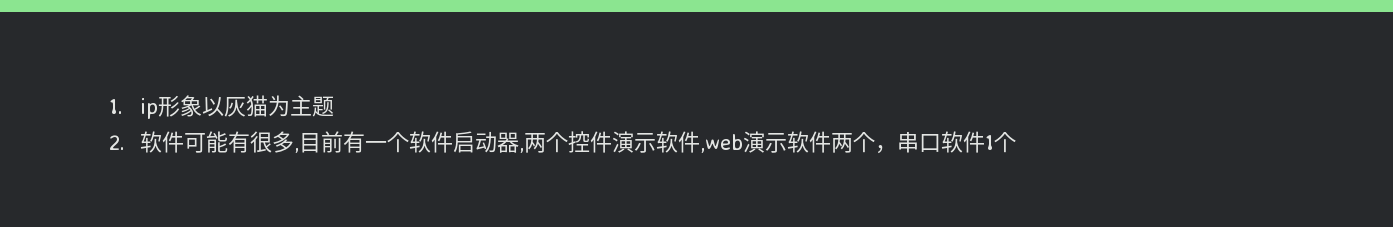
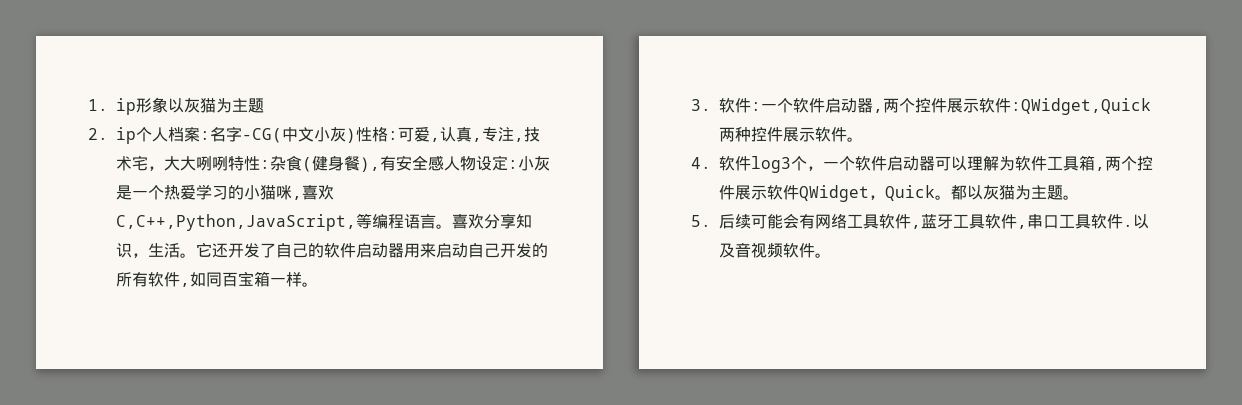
- 2.软件可能有很多,目前有一个软件启动器,两个控件演示软件,web演示软件两个，串口软件1个
+ 2. ip个人档案:名字-CG(中文小灰)性格:可爱,认真,专注,技术宅，大大咧咧特性:杂食(健身餐),有安全感人物设定:小灰是一个热爱学习的小猫咪,喜欢C,C++,Python,JavaScript,等编程语言。喜欢分享知识，生活。它还开发了自己的软件启动器用来启动自己开发的所有软件,如同百宝箱一样。
+ 3.软件:一个软件启动器,两个控件展示软件:QWidget,Quick两种控件展示软件。
+ 4.软件log3个，一个软件启动器可以理解为软件工具箱,两个控件展示软件QWidget，Quick。都以灰猫为主题。
+ 5.后续可能会有网络工具软件,蓝牙工具软件,串口工具软件.以及音视频软件。

